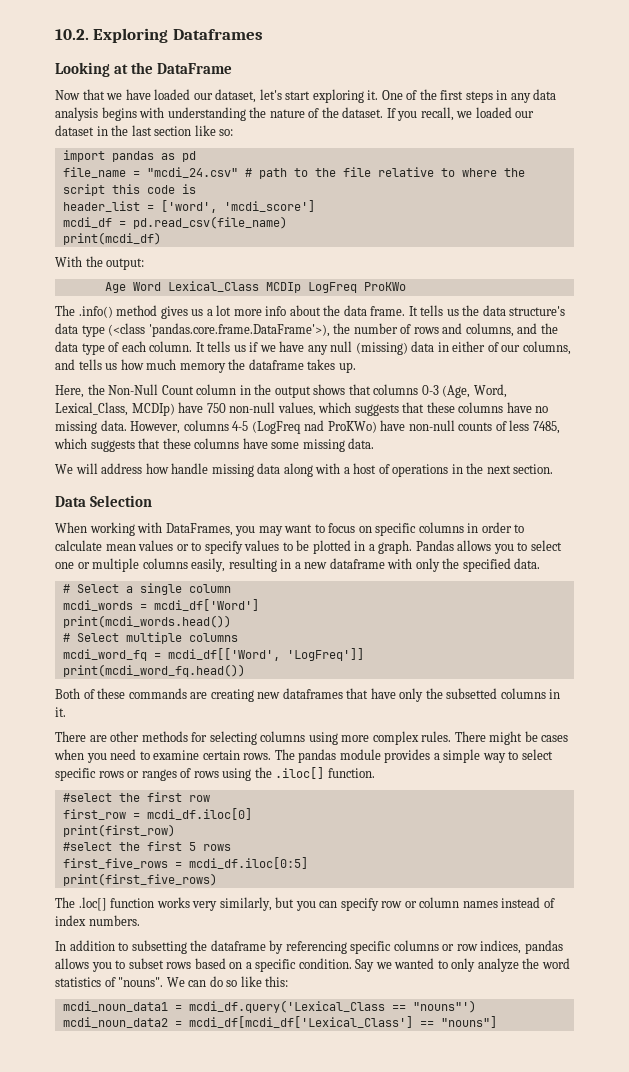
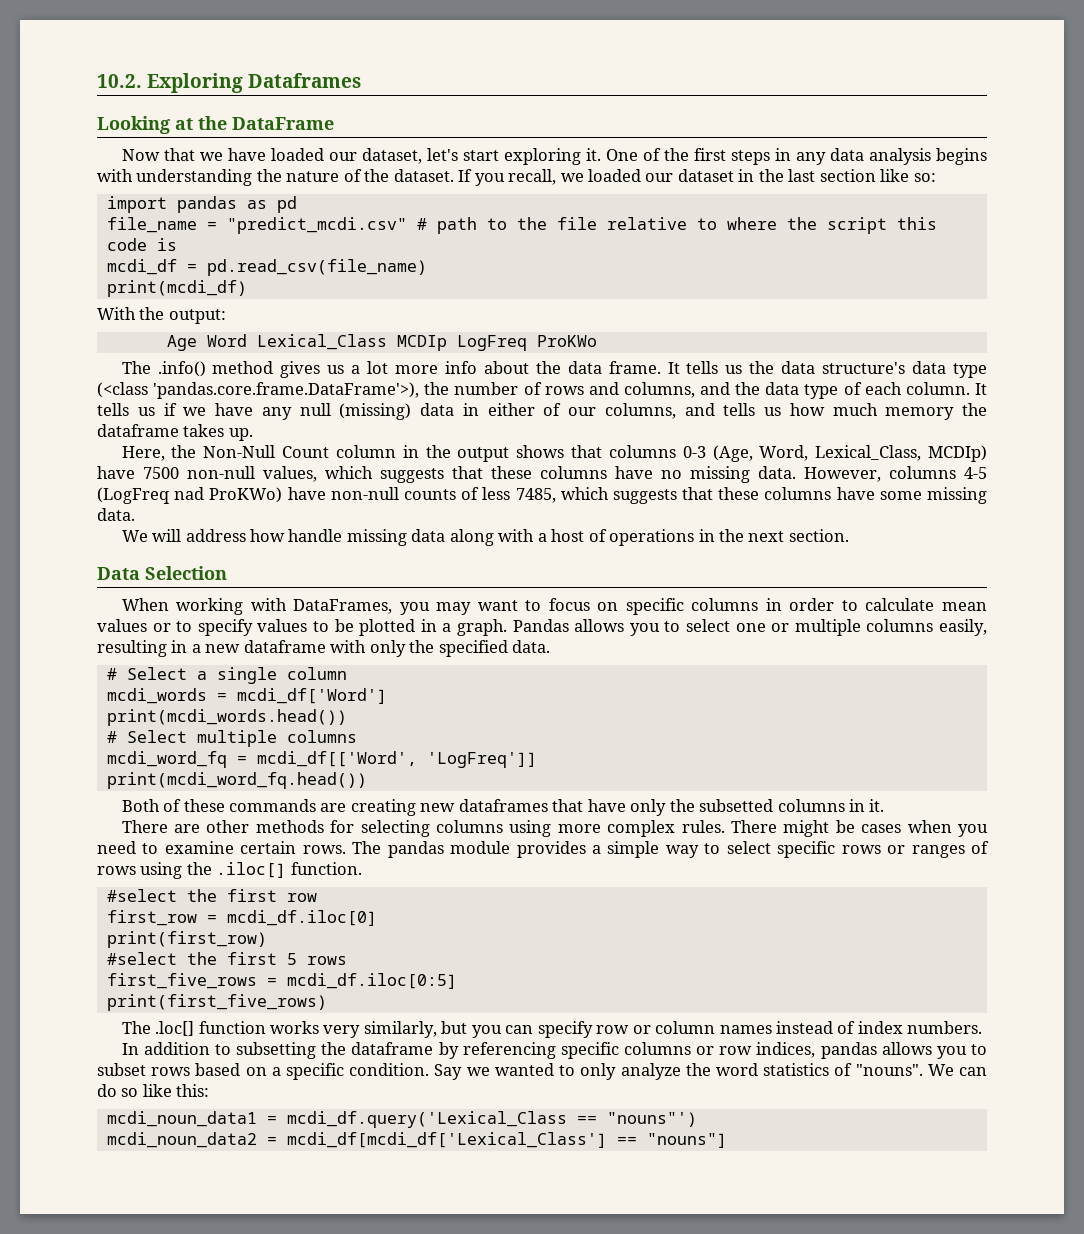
- file_name = "mcdi_24.csv" # path to the file relative to where the script this code is
+ file_name = "predict_mcdi.csv" # path to the file relative to where the script this code is
- header_list = ['word', 'mcdi_score']
- Here, the Non-Null Count column in the output shows that columns 0-3 (Age, Word, Lexical_Class, MCDIp) have 750 non-null values, which suggests that these columns have no missing data.
+ Here, the Non-Null Count column in the output shows that columns 0-3 (Age, Word, Lexical_Class, MCDIp) have 7500 non-null values, which suggests that these columns have no missing data.

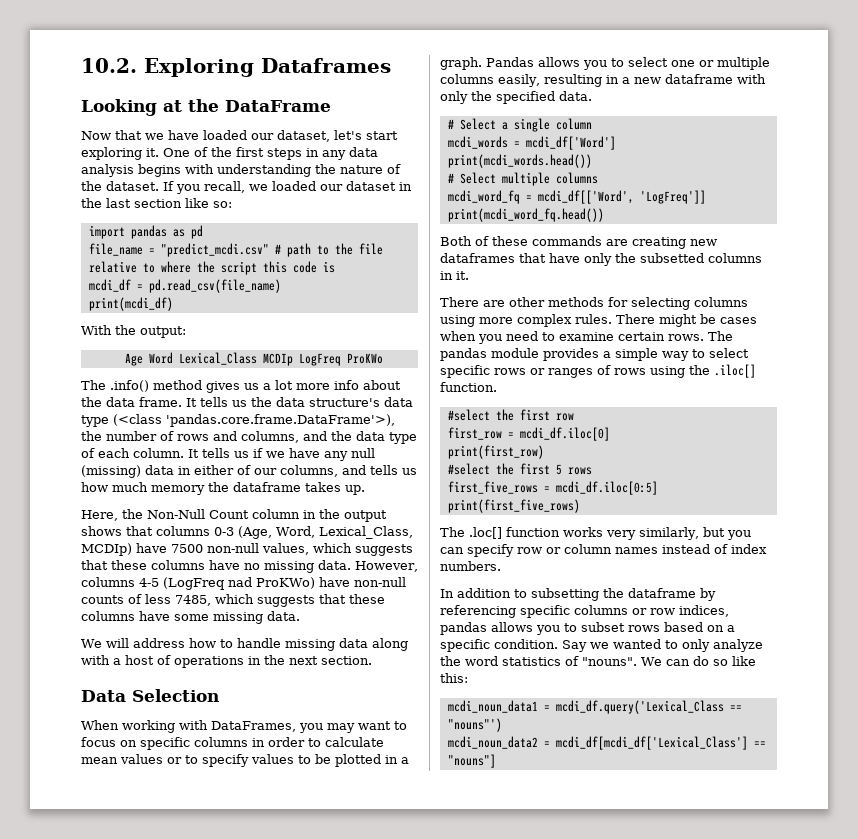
- We will address how handle missing data along with a host of operations in the next section.
+ We will address how to handle missing data along with a host of operations in the next section.

